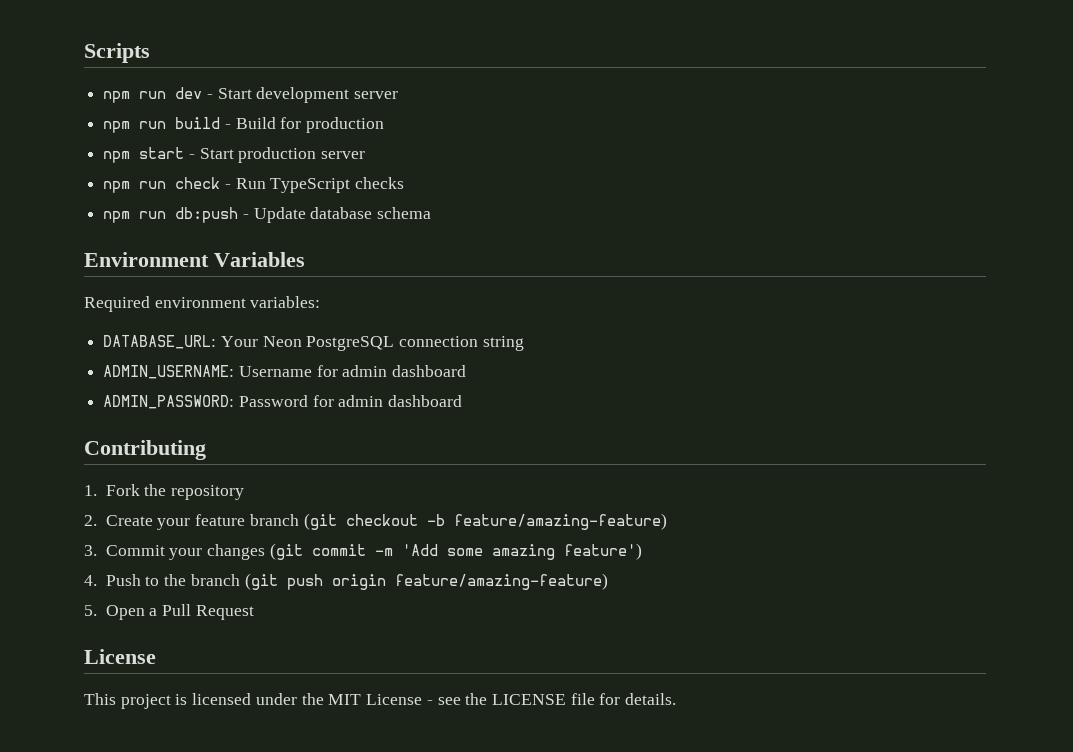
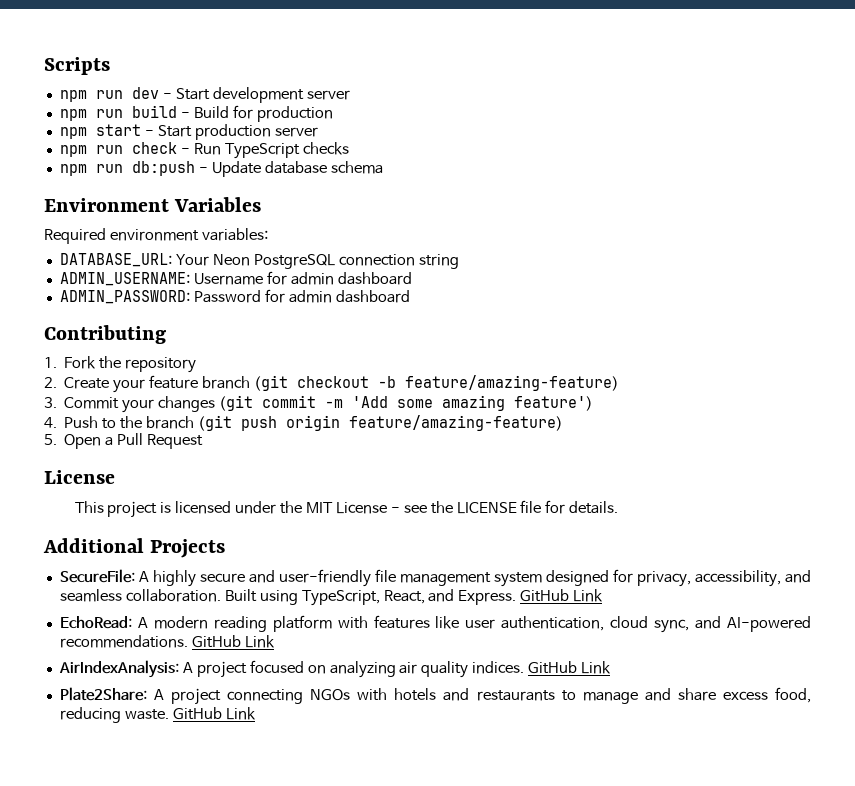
+ Additional Projects
+ SecureFile: A highly secure and user-friendly file management system designed for privacy, accessibility, and seamless collaboration. Built using TypeScript, React, and Express. GitHub Link
+ EchoRead: A modern reading platform with features like user authentication, cloud sync, and AI-powered recommendations. GitHub Link
+ AirIndexAnalysis: A project focused on analyzing air quality indices. GitHub Link
+ Plate2Share: A project connecting NGOs with hotels and restaurants to manage and share excess food, reducing waste. GitHub Link

